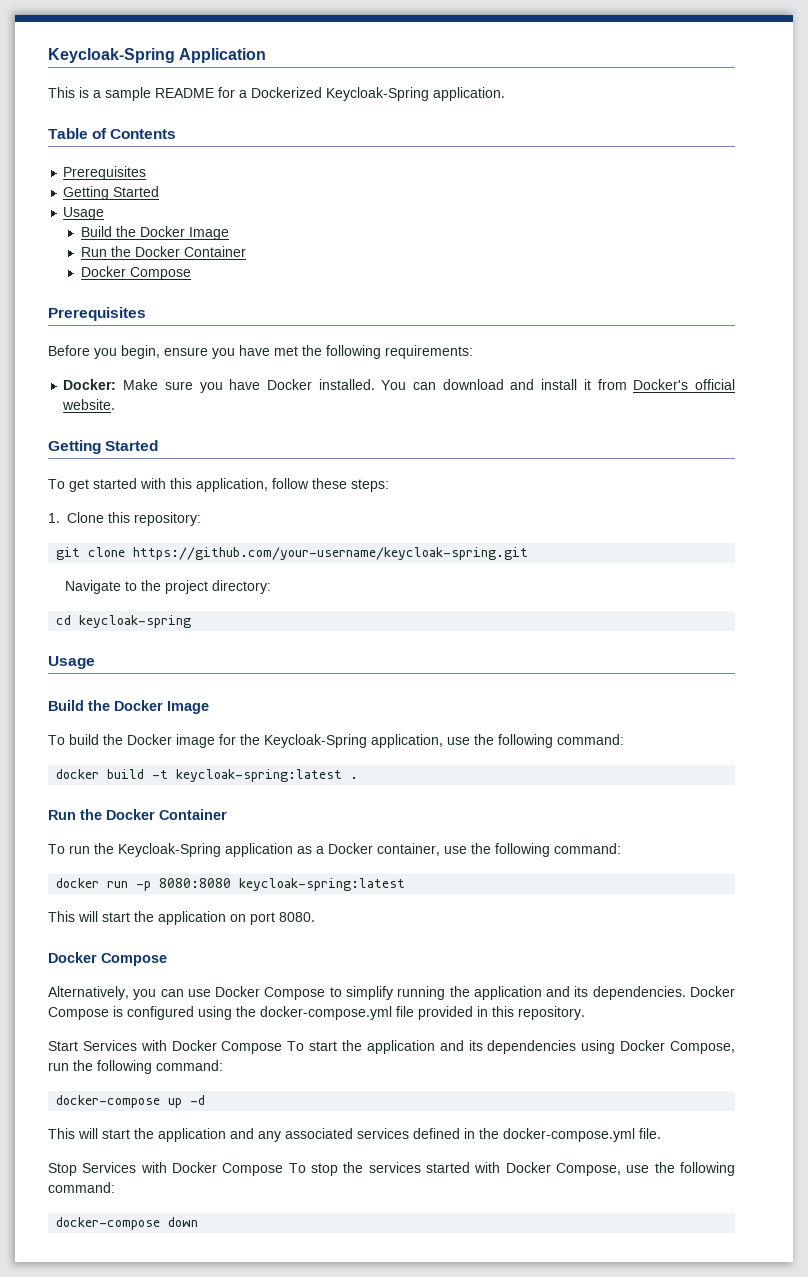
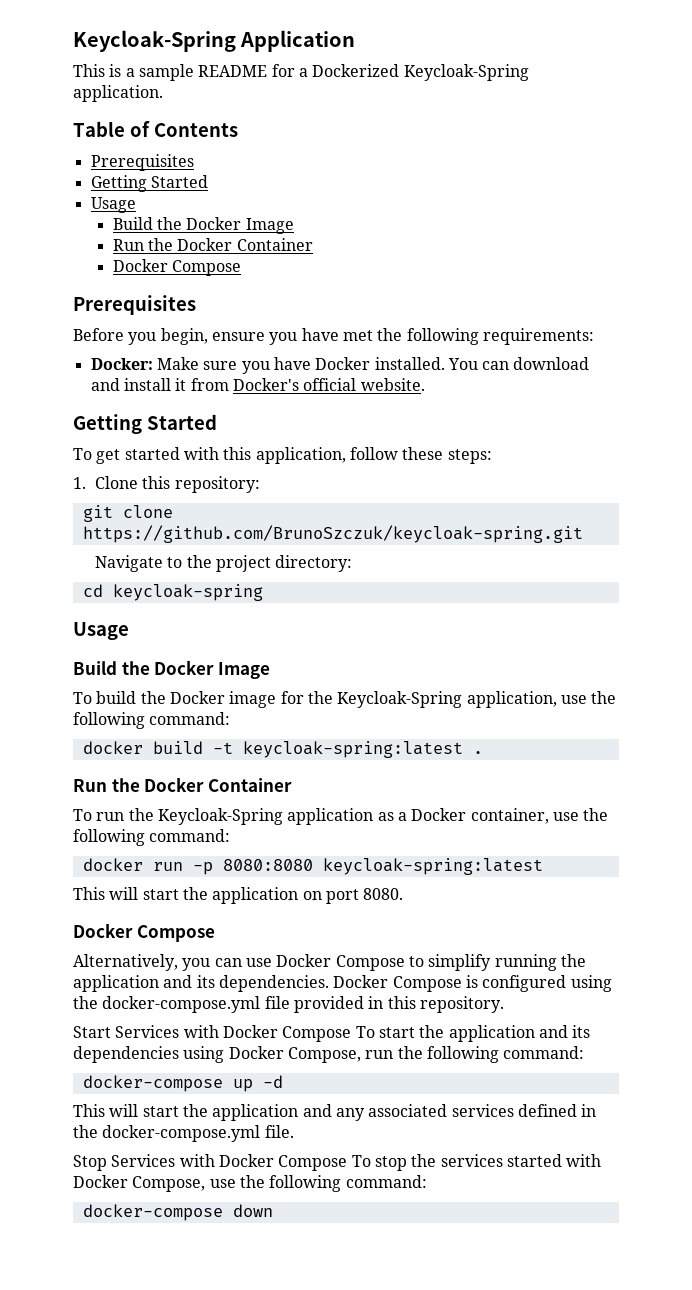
- git clone https://github.com/your-username/keycloak-spring.git
+ git clone https://github.com/BrunoSzczuk/keycloak-spring.git

